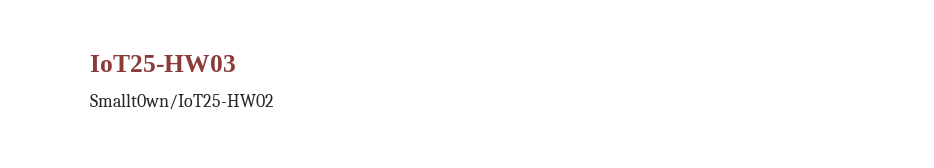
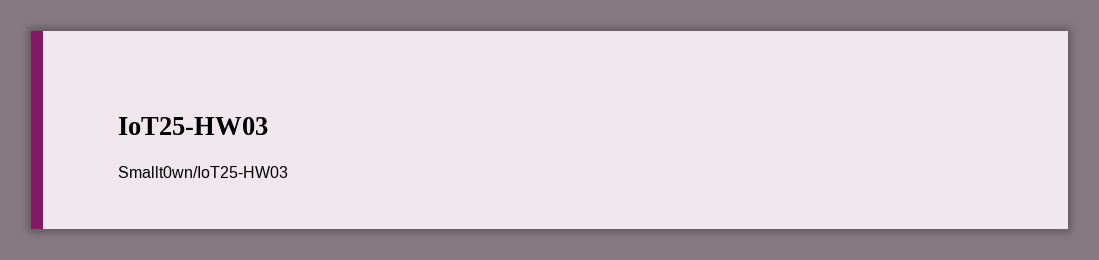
- Smallt0wn/IoT25-HW02
+ Smallt0wn/IoT25-HW03

